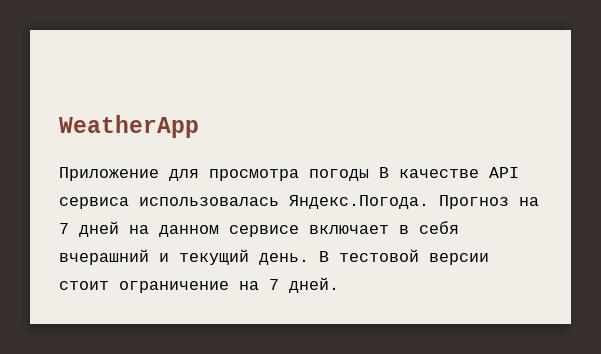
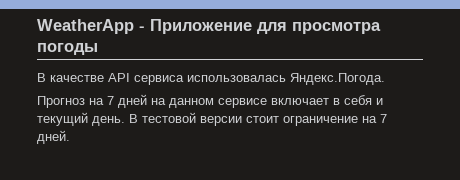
- WeatherApp
- Приложение для просмотра погоды В качестве API сервиса использовалась Яндекс.Погода. Прогноз на 7 дней на данном сервисе включает в себя вчерашний и текущий день.
+ WeatherApp - Приложение для просмотра погоды
+ В качестве API сервиса использовалась Яндекс.Погода.
+ Прогноз на 7 дней на данном сервисе включает в себя и текущий день.

